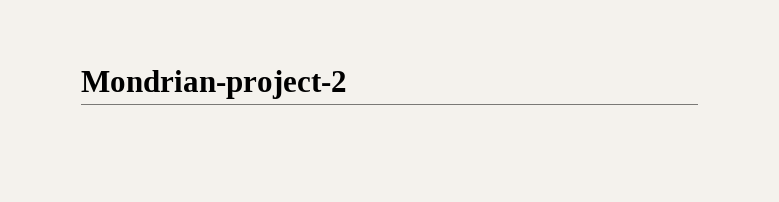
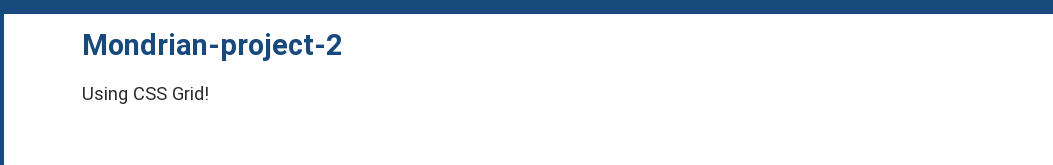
+ Using CSS Grid!

